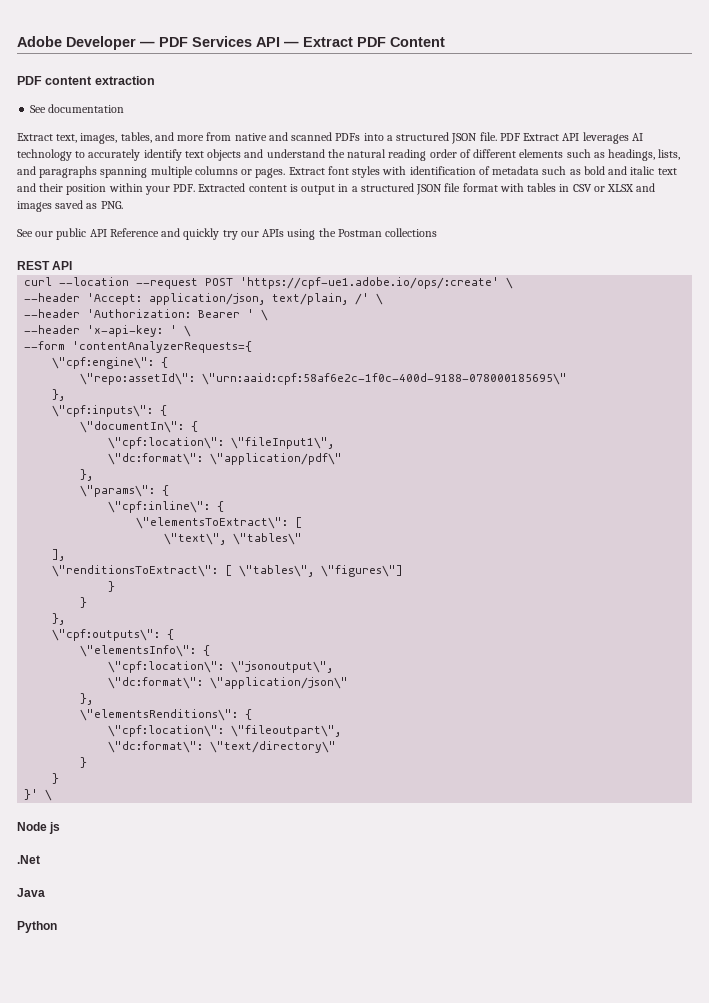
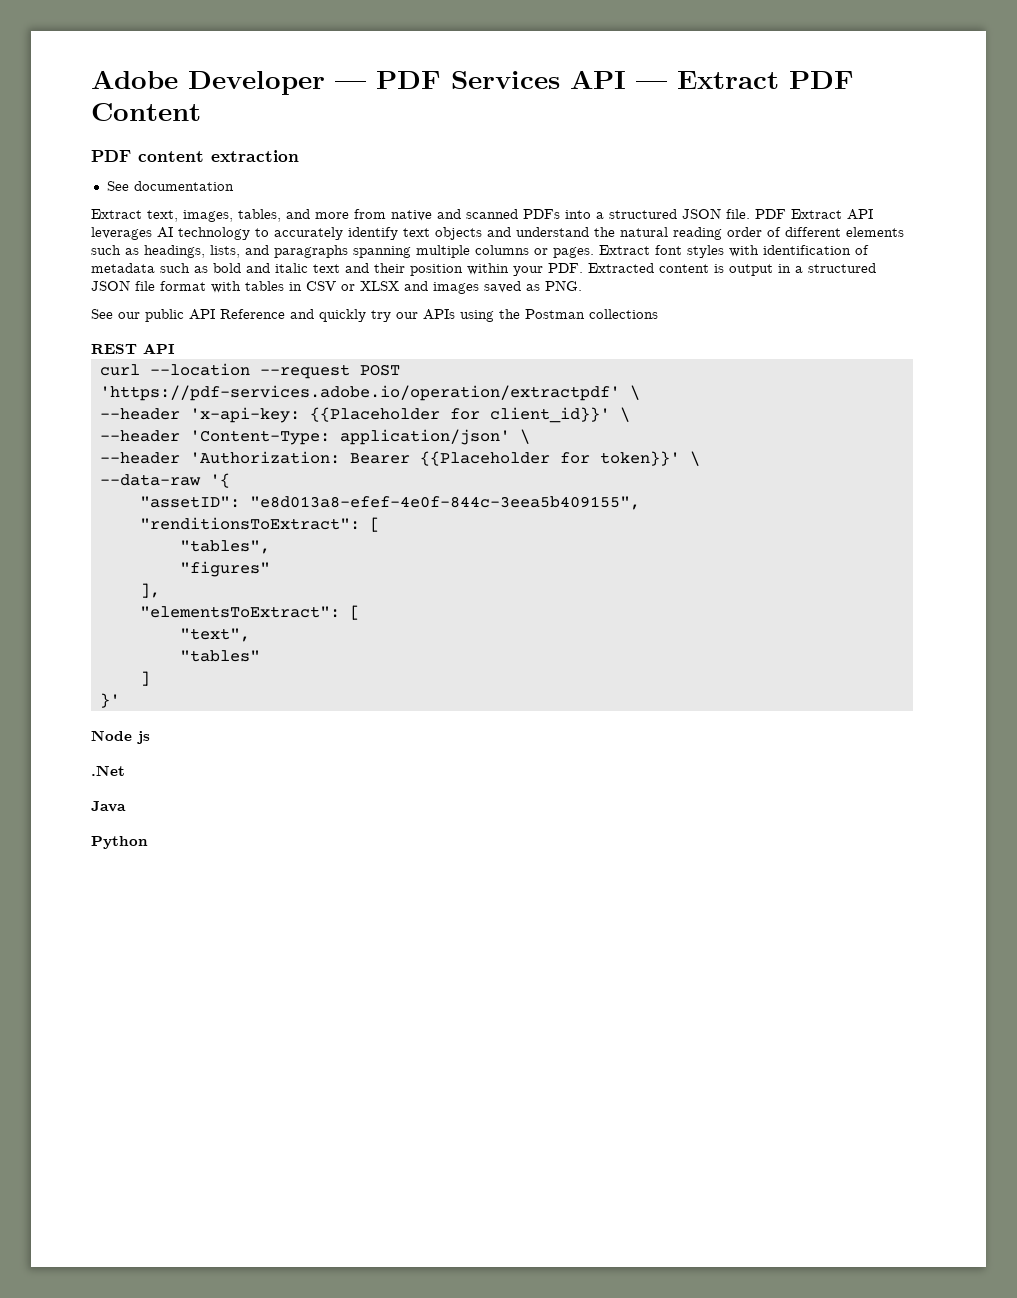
- curl --location --request POST 'https://cpf-ue1.adobe.io/ops/:create' \
- --header 'Accept: application/json, text/plain, /' \
- --header 'Authorization: Bearer ' \
- --header 'x-api-key: ' \
- --form 'contentAnalyzerRequests={
- \"cpf:engine\": {
- \"repo:assetId\": \"urn:aaid:cpf:58af6e2c-1f0c-400d-9188-078000185695\"
- },
- \"cpf:inputs\": {
- \"documentIn\": {
- \"cpf:location\": \"fileInput1\",
- \"dc:format\": \"application/pdf\"
- },
- \"params\": {
- \"cpf:inline\": {
- \"elementsToExtract\": [
- \"text\", \"tables\"
+ curl --location --request POST 'https://pdf-services.adobe.io/operation/extractpdf' \
+ --header 'x-api-key: {{Placeholder for client_id}}' \
+ --header 'Content-Type: application/json' \
+ --header 'Authorization: Bearer {{Placeholder for token}}' \
+ --data-raw '{
+ "assetID": "e8d013a8-efef-4e0f-844c-3eea5b409155",
+ "renditionsToExtract": [
+ "tables",
+ "figures"
- \"renditionsToExtract\": [ \"tables\", \"figures\"]
- }
- }
- },
- \"cpf:outputs\": {
- \"elementsInfo\": {
- \"cpf:location\": \"jsonoutput\",
- \"dc:format\": \"application/json\"
- },
- \"elementsRenditions\": {
- \"cpf:location\": \"fileoutpart\",
- \"dc:format\": \"text/directory\"
- }
- }
+ "elementsToExtract": [
+ "text",
+ "tables"
+ ]
- }' \
+ }'

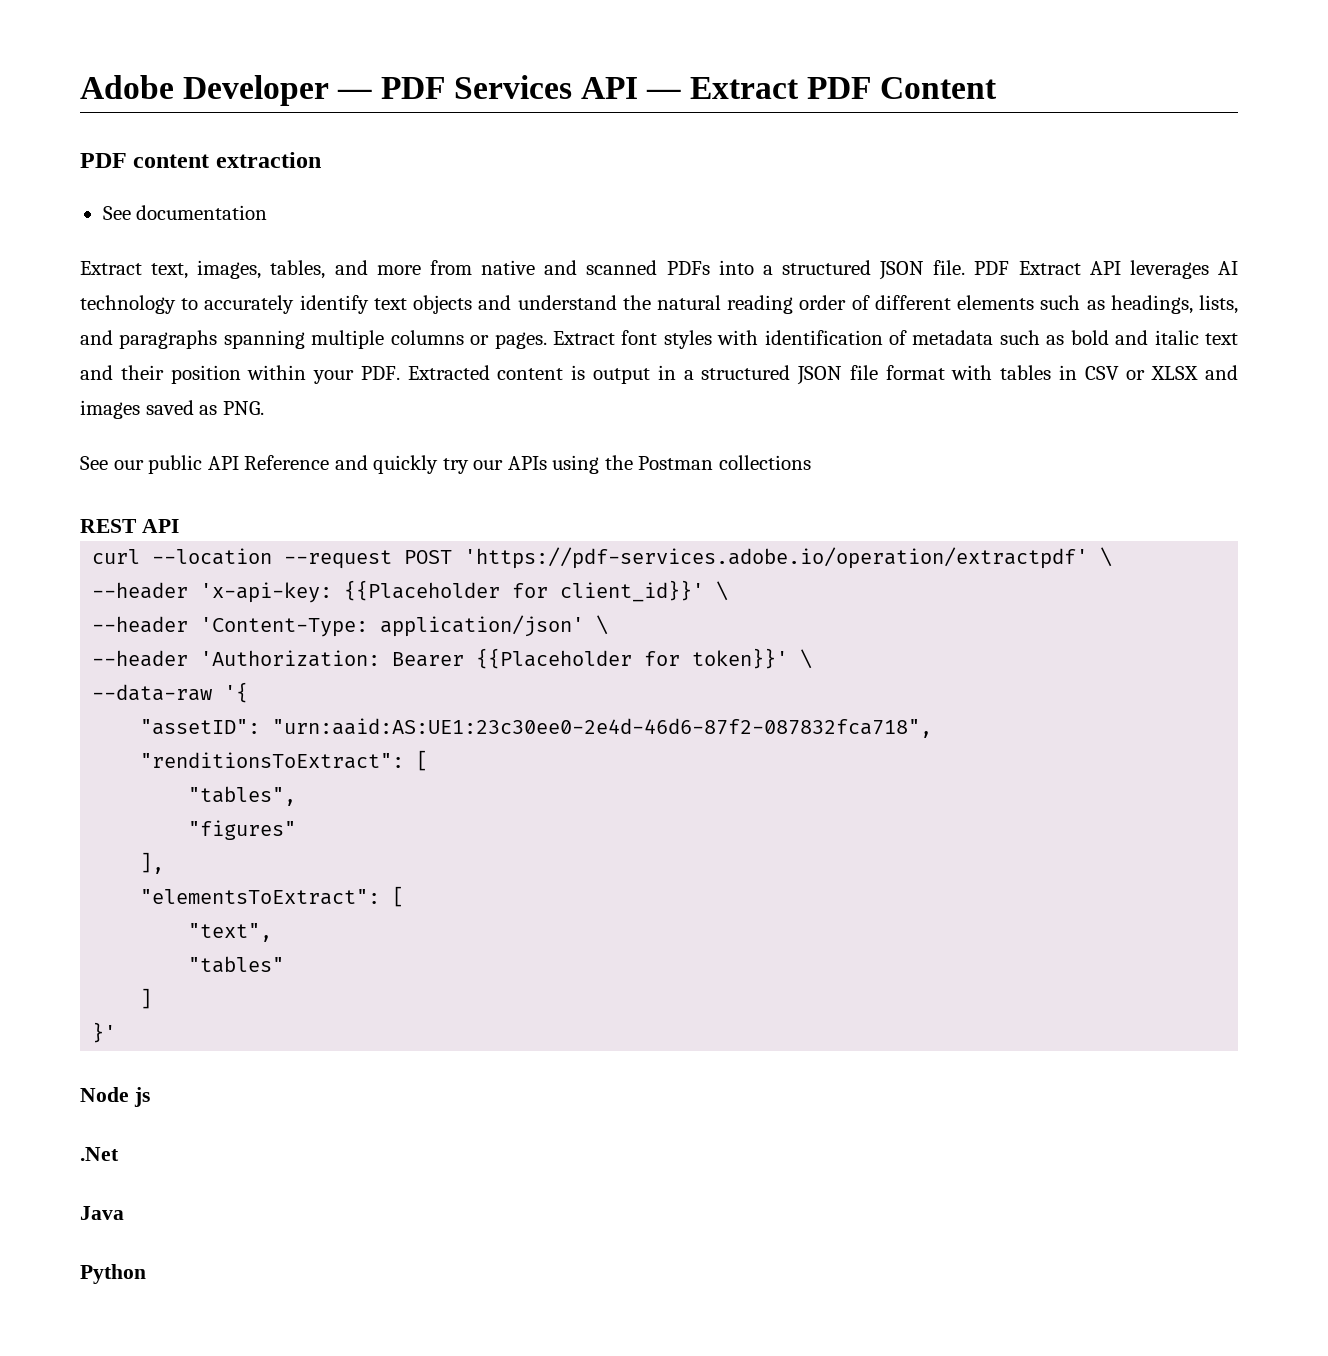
- "assetID": "e8d013a8-efef-4e0f-844c-3eea5b409155",
+ "assetID": "urn:aaid:AS:UE1:23c30ee0-2e4d-46d6-87f2-087832fca718",

